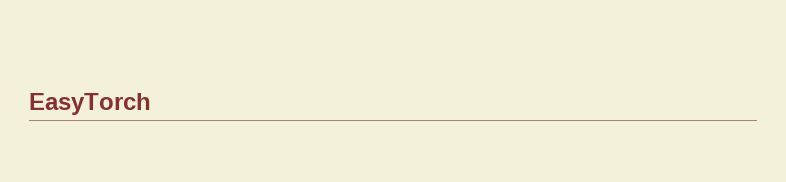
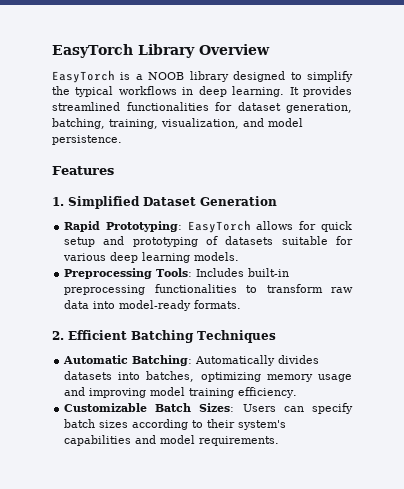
- EasyTorch
+ EasyTorch Library Overview
+ EasyTorch is a NOOB library designed to simplify the typical workflows in deep learning. It provides streamlined functionalities for dataset generation, batching, training, visualization, and model persistence.
+ Features
+ 1. Simplified Dataset Generation
+ Rapid Prototyping: EasyTorch allows for quick setup and prototyping of datasets suitable for various deep learning models.
+ Preprocessing Tools: Includes built-in preprocessing functionalities to transform raw data into model-ready formats.
+ 2. Efficient Batching Techniques
+ Automatic Batching: Automatically divides datasets into batches, optimizing memory usage and improving model training efficiency.
+ Customizable Batch Sizes: Users can specify batch sizes according to their system's capabilities and model requirements.

